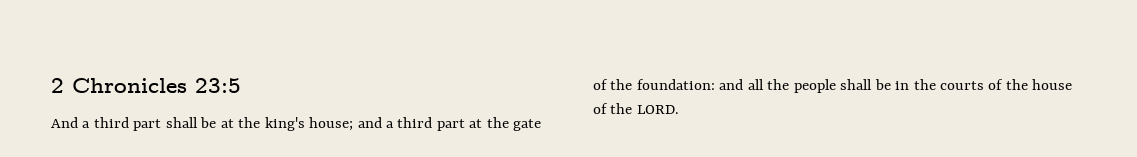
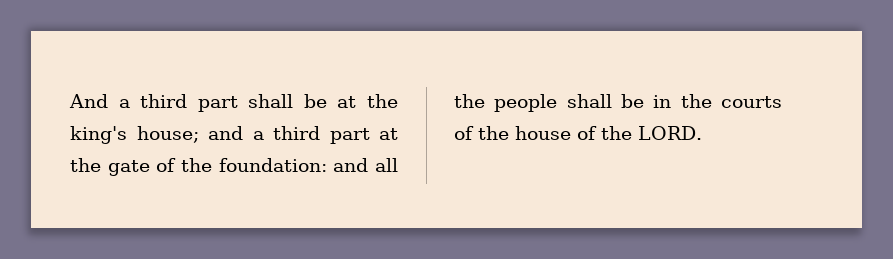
- 2 Chronicles 23:5

